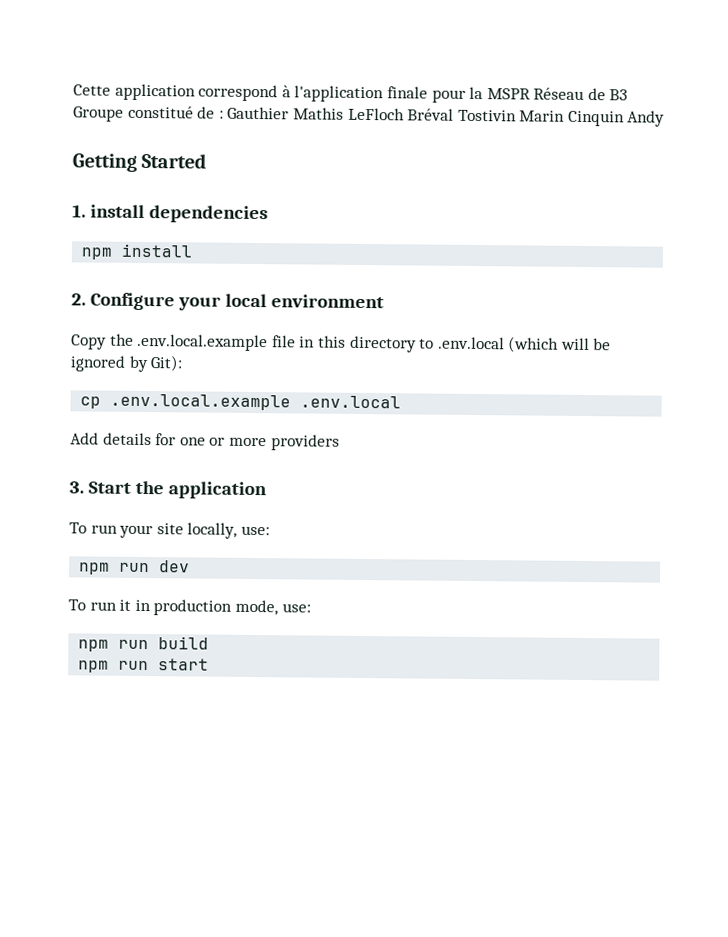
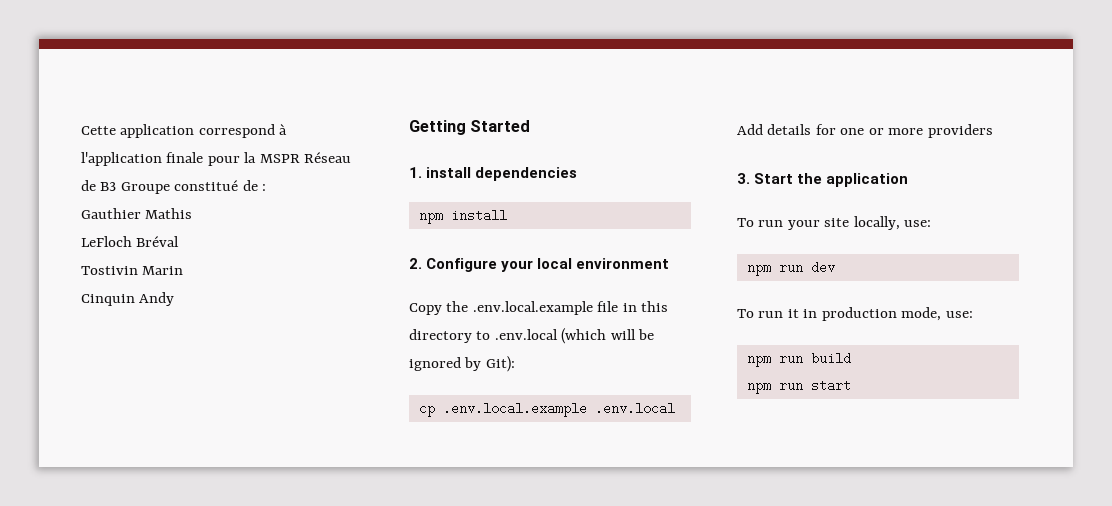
- Cette application correspond à l'application finale pour la MSPR Réseau de B3 Groupe constitué de : Gauthier Mathis LeFloch Bréval Tostivin Marin Cinquin Andy
+ Cette application correspond à l'application finale pour la MSPR Réseau de B3 Groupe constitué de :
+ Gauthier Mathis
+ LeFloch Bréval
+ Tostivin Marin
+ Cinquin Andy

